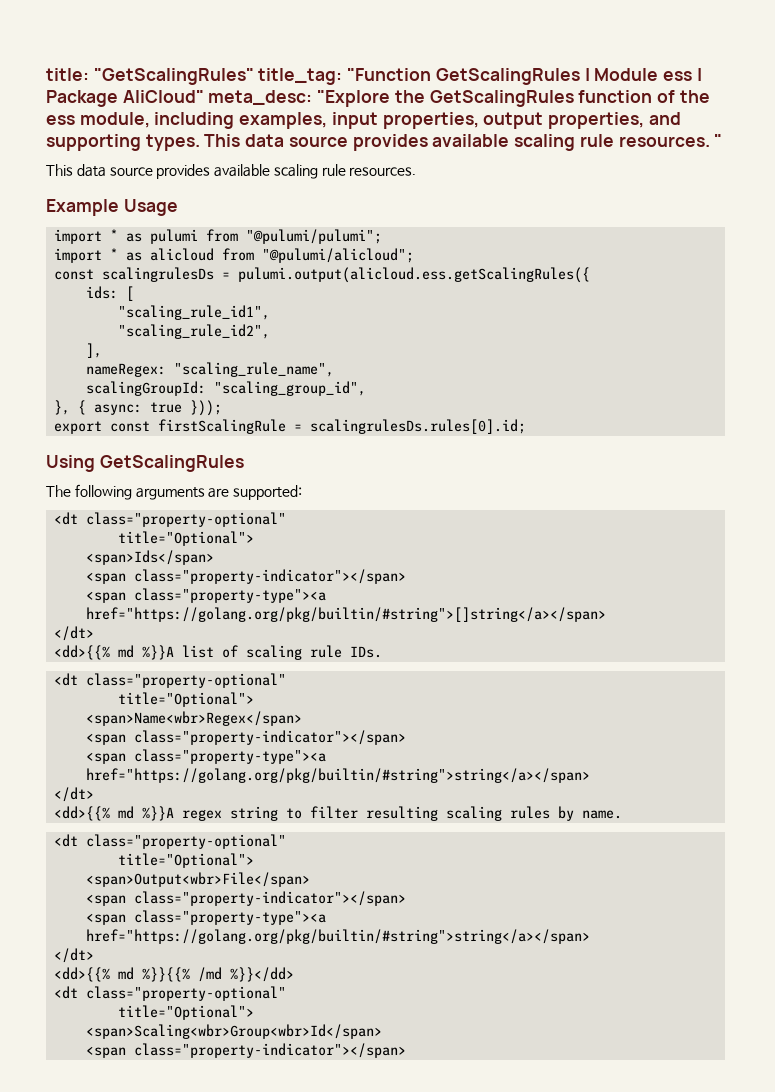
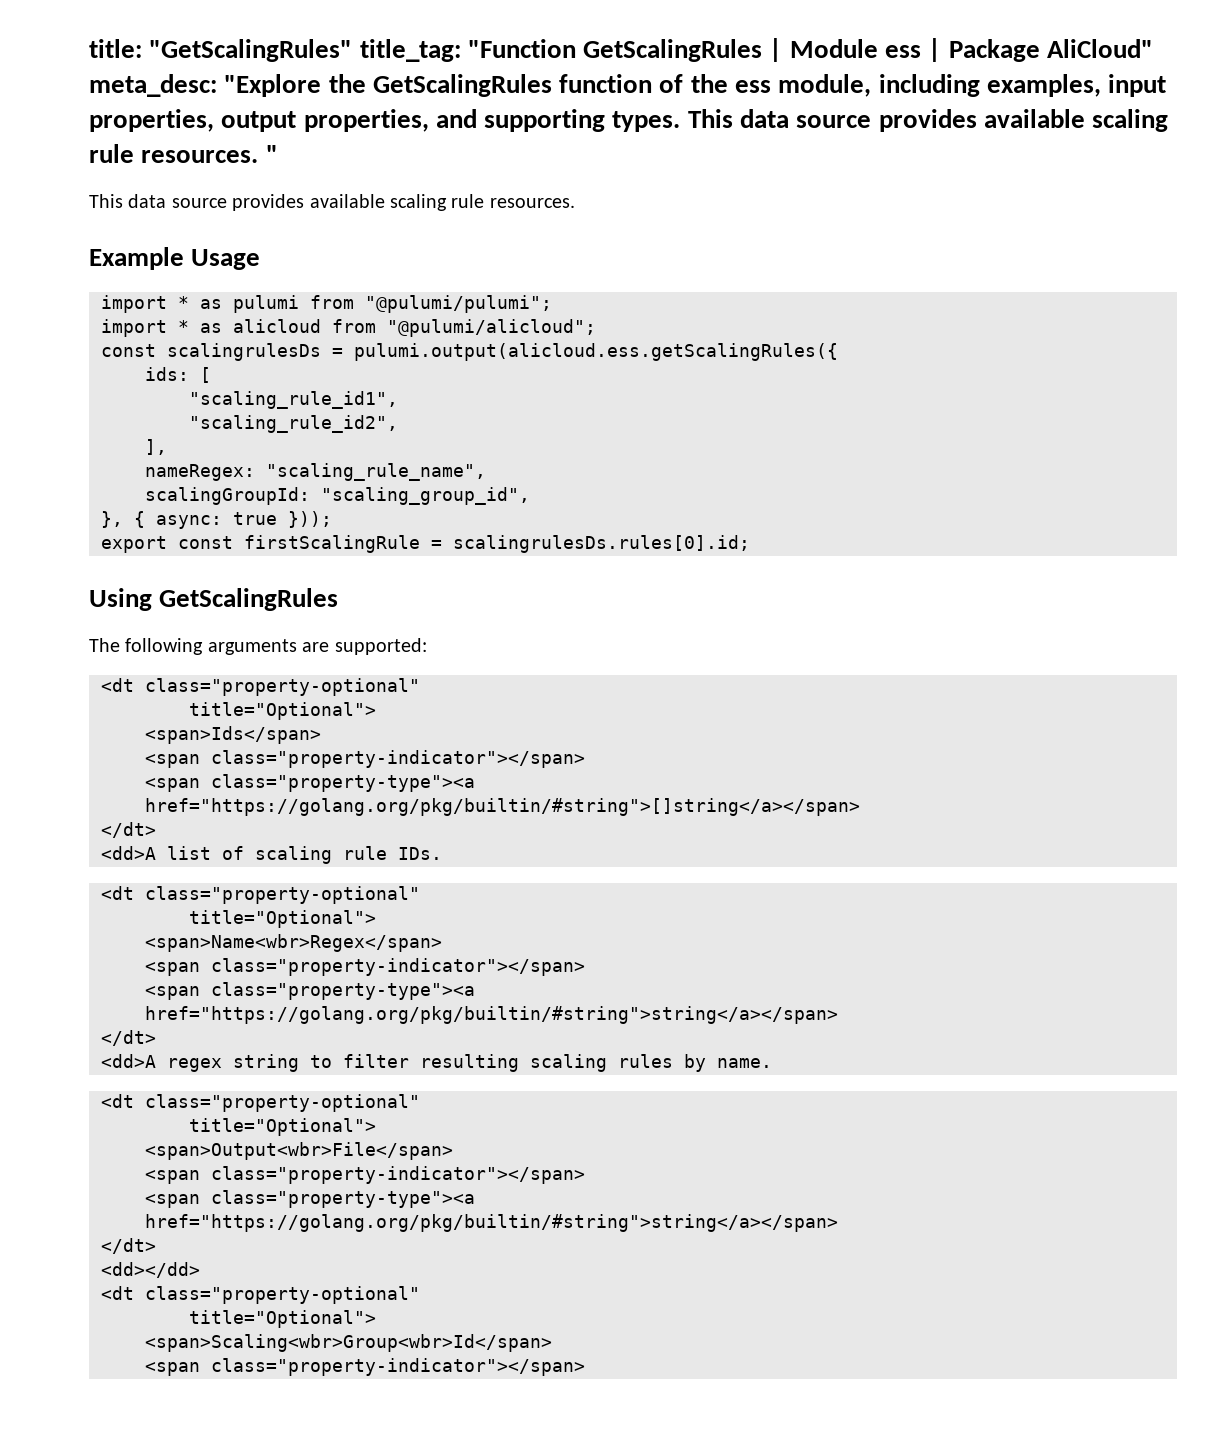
- <dd>{{% md %}}A list of scaling rule IDs.
+ <dd>A list of scaling rule IDs.
- <dd>{{% md %}}A regex string to filter resulting scaling rules by name.
+ <dd>A regex string to filter resulting scaling rules by name.
- <dd>{{% md %}}{{% /md %}}</dd>
+ <dd></dd>

